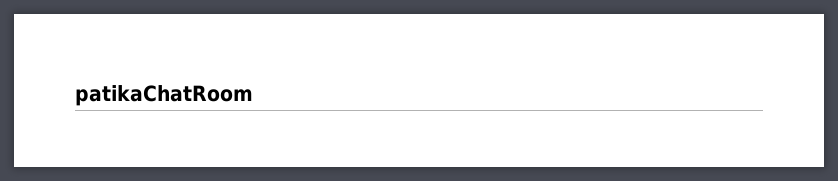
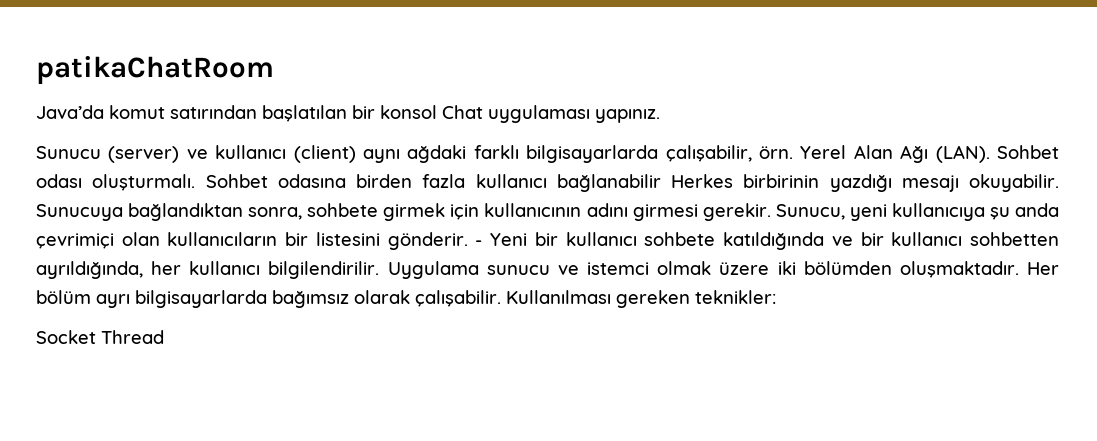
+ Java’da komut satırından başlatılan bir konsol Chat uygulaması yapınız.
+ Sunucu (server) ve kullanıcı (client) aynı ağdaki farklı bilgisayarlarda çalışabilir, örn. Yerel Alan Ağı (LAN). Sohbet odası oluşturmalı. Sohbet odasına birden fazla kullanıcı bağlanabilir Herkes birbirinin yazdığı mesajı okuyabilir. Sunucuya bağlandıktan sonra, sohbete girmek için kullanıcının adını girmesi gerekir. Sunucu, yeni kullanıcıya şu anda çevrimiçi olan kullanıcıların bir listesini gönderir. - Yeni bir kullanıcı sohbete katıldığında ve bir kullanıcı sohbetten ayrıldığında, her kullanıcı bilgilendirilir. Uygulama sunucu ve istemci olmak üzere iki bölümden oluşmaktadır. Her bölüm ayrı bilgisayarlarda bağımsız olarak çalışabilir. Kullanılması gereken teknikler:
+ Socket Thread

